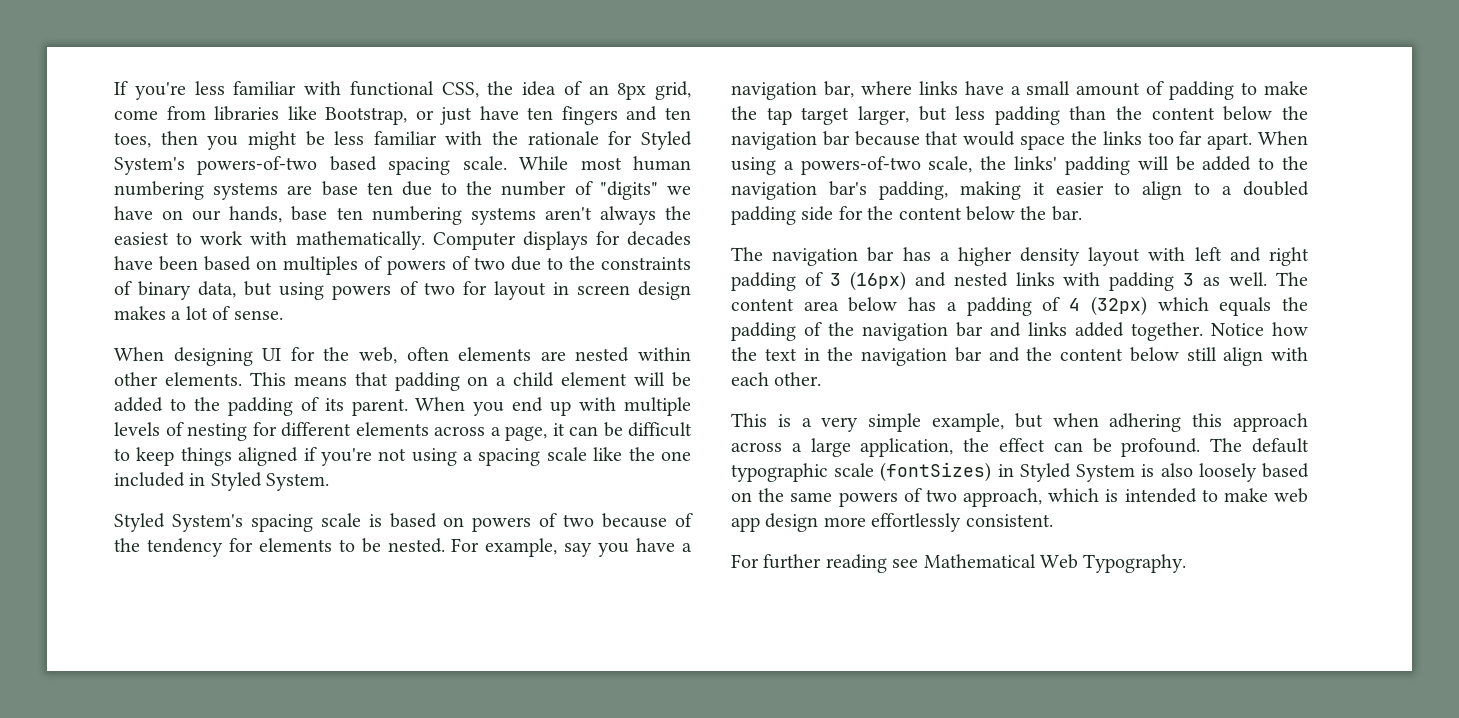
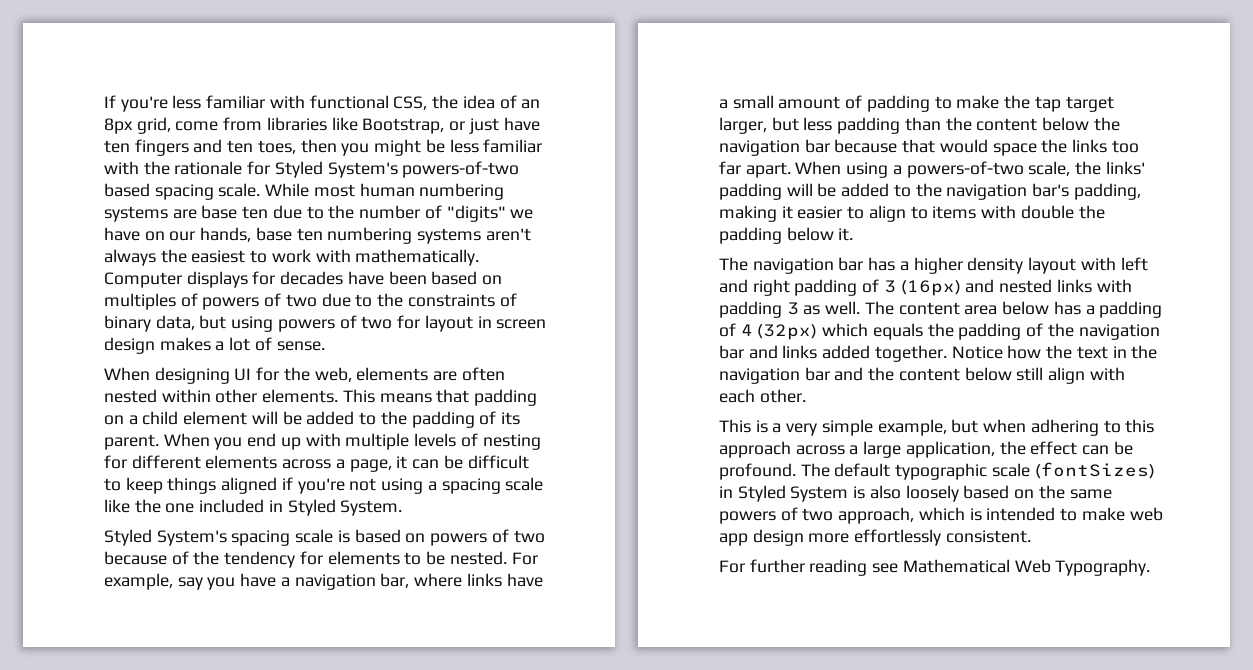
- When designing UI for the web, often elements are nested within other elements.
+ When designing UI for the web, elements are often nested within other elements.
- When using a powers-of-two scale, the links' padding will be added to the navigation bar's padding, making it easier to align to a doubled padding side for the content below the bar.
+ When using a powers-of-two scale, the links' padding will be added to the navigation bar's padding, making it easier to align to items with double the padding below it.
- This is a very simple example, but when adhering this approach across a large application, the effect can be profound.
+ This is a very simple example, but when adhering to this approach across a large application, the effect can be profound.

